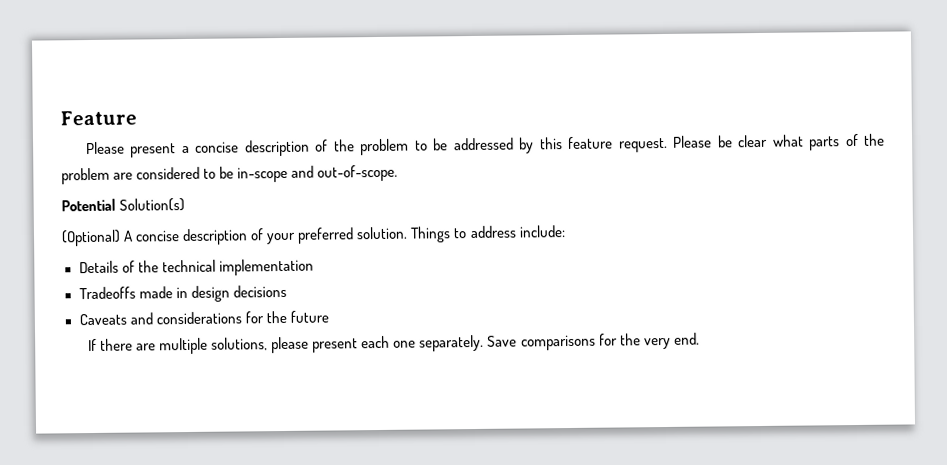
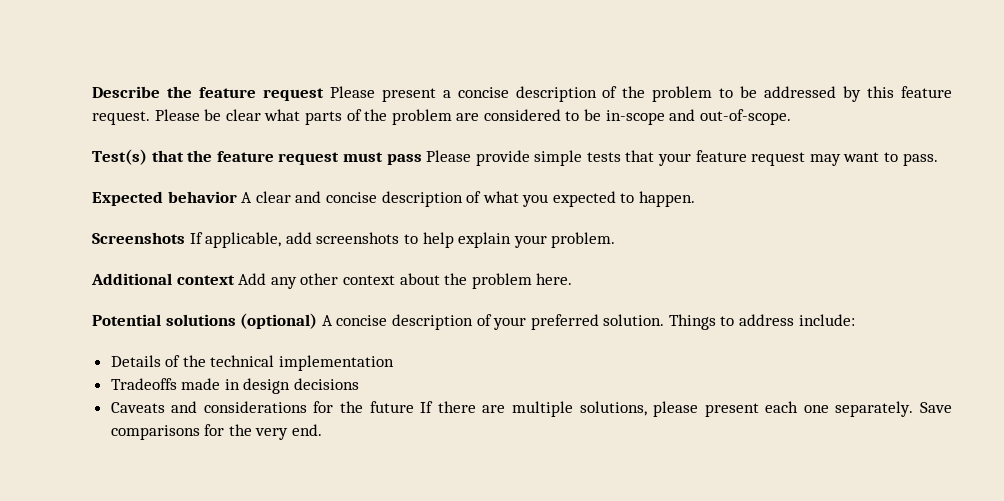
- Feature
- Please present a concise description of the problem to be addressed by this feature request.
+ Describe the feature request Please present a concise description of the problem to be addressed by this feature request.
+ Test(s) that the feature request must pass Please provide simple tests that your feature request may want to pass.
+ Expected behavior A clear and concise description of what you expected to happen.
+ Screenshots If applicable, add screenshots to help explain your problem.
+ Additional context Add any other context about the problem here.
- Potential Solution(s)
- (Optional) A concise description of your preferred solution.
+ Potential solutions (optional) A concise description of your preferred solution.
- Caveats and considerations for the future
- If there are multiple solutions, please present each one separately.
+ Caveats and considerations for the future If there are multiple solutions, please present each one separately.

